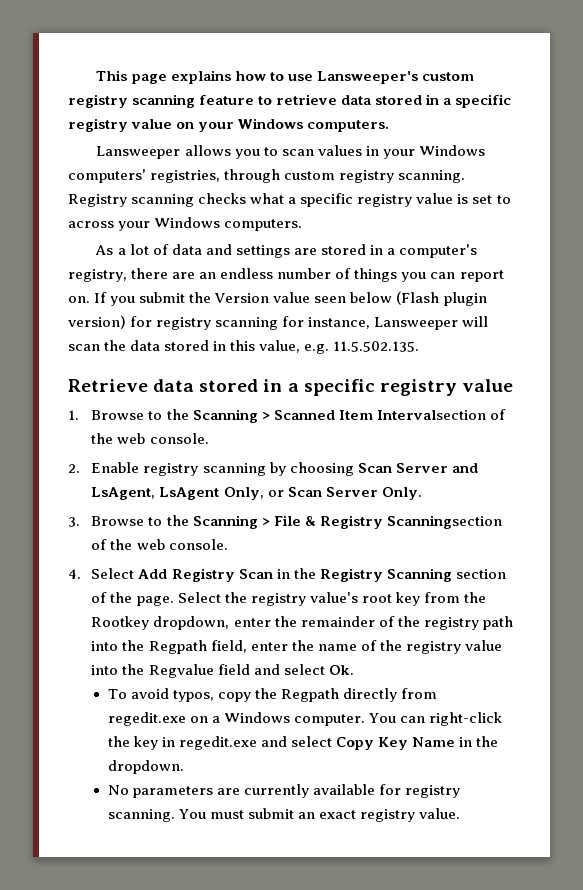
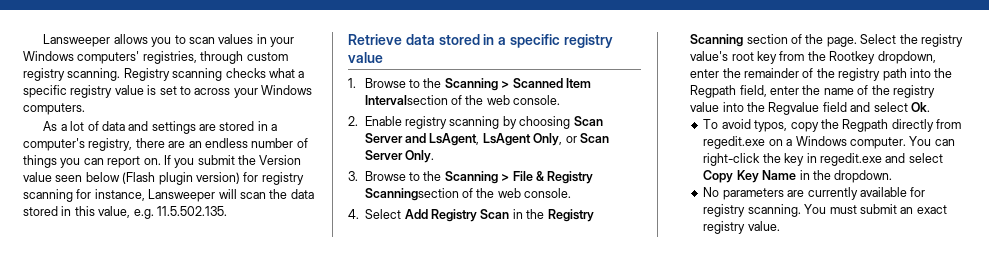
- This page explains how to use Lansweeper's custom registry scanning feature to retrieve data stored in a specific registry value on your Windows computers.

